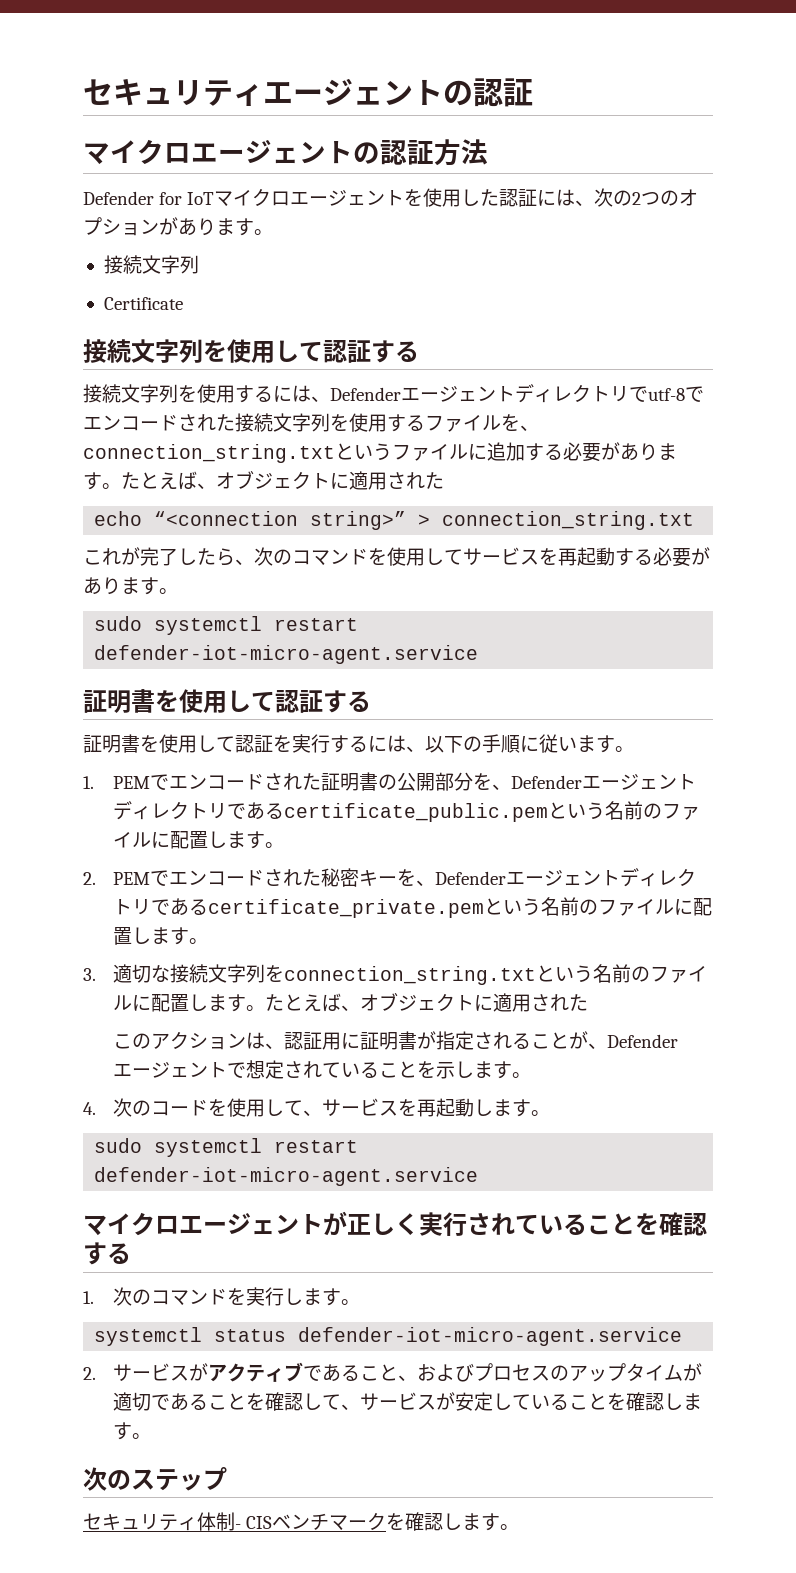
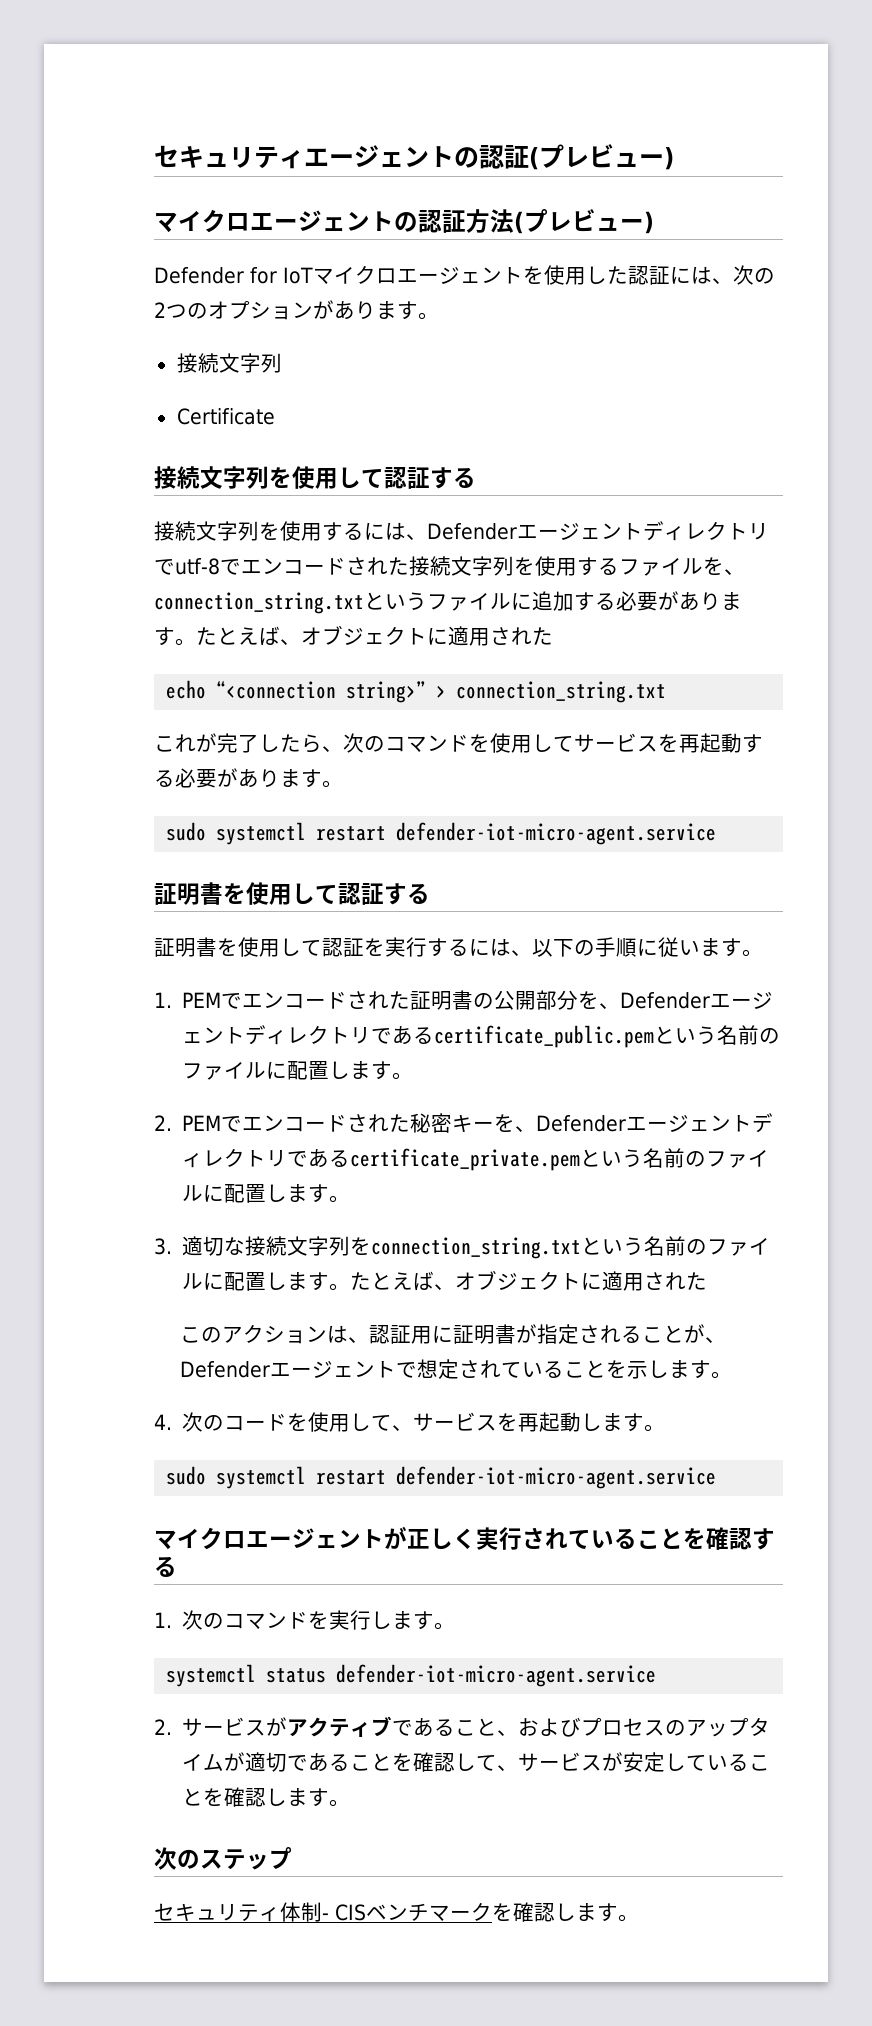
- セキュリティエージェントの認証
+ セキュリティエージェントの認証(プレビュー)
- マイクロエージェントの認証方法
+ マイクロエージェントの認証方法(プレビュー)

